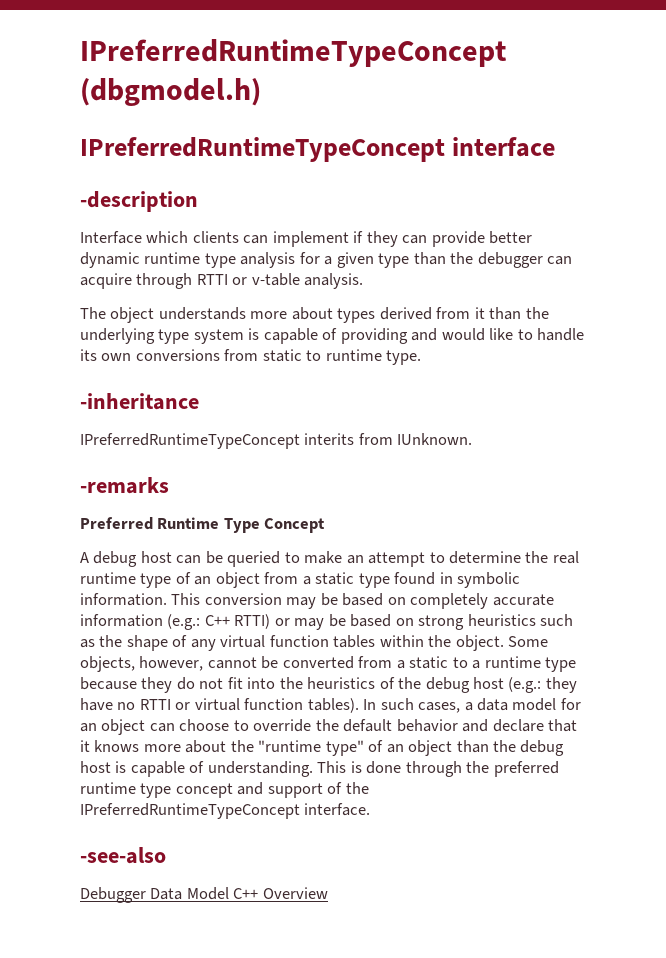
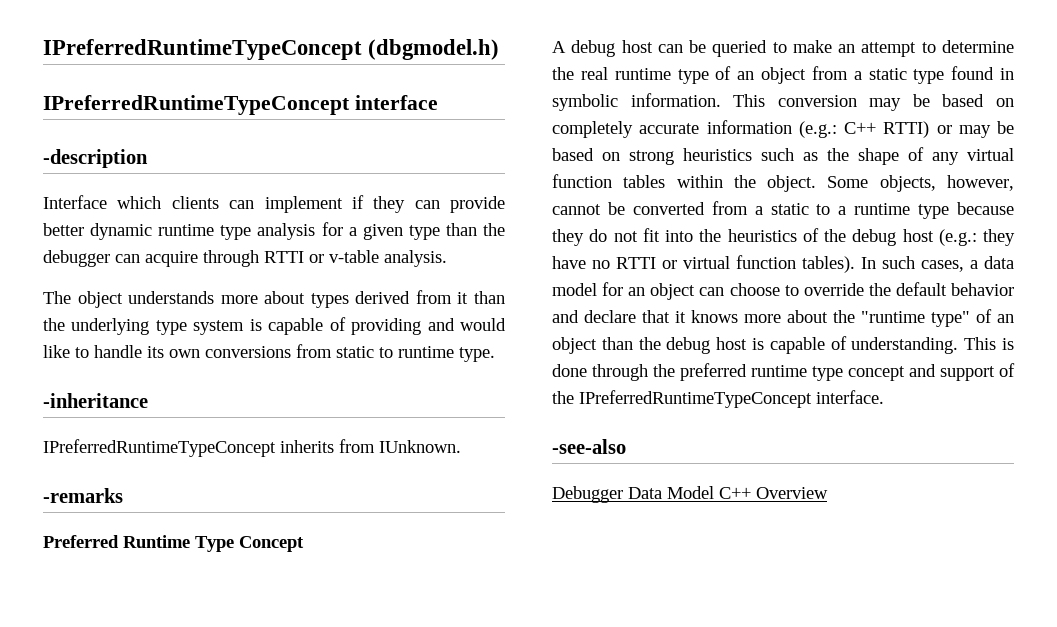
- IPreferredRuntimeTypeConcept interits from IUnknown.
+ IPreferredRuntimeTypeConcept inherits from IUnknown.

